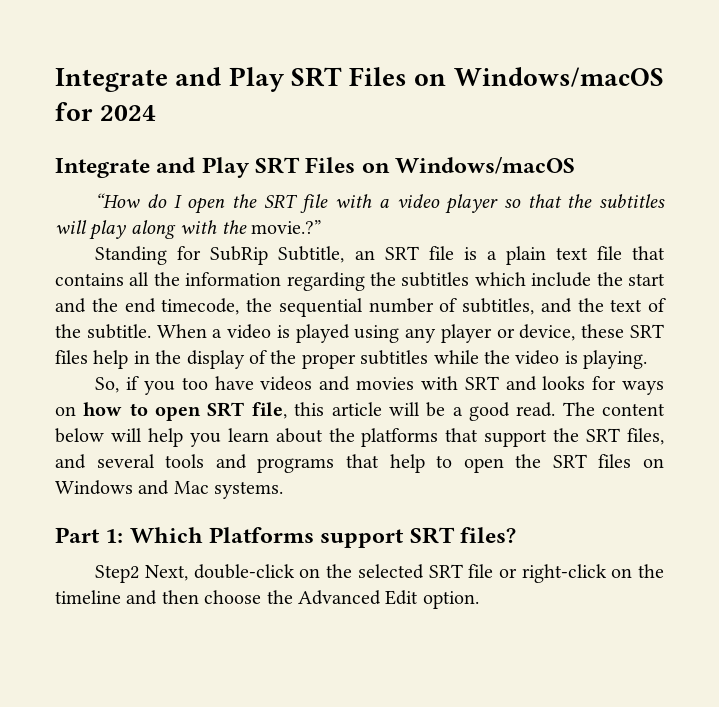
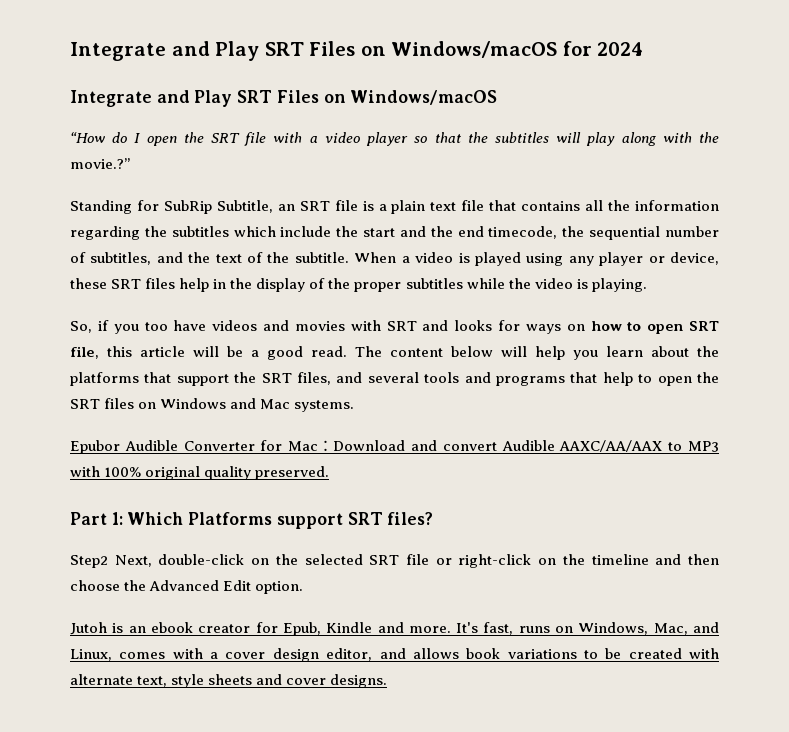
+ Epubor Audible Converter for Mac：Download and convert Audible AAXC/AA/AAX to MP3 with 100% original quality preserved.
+ Jutoh is an ebook creator for Epub, Kindle and more. It's fast, runs on Windows, Mac, and Linux, comes with a cover design editor, and allows book variations to be created with alternate text, style sheets and cover designs.

